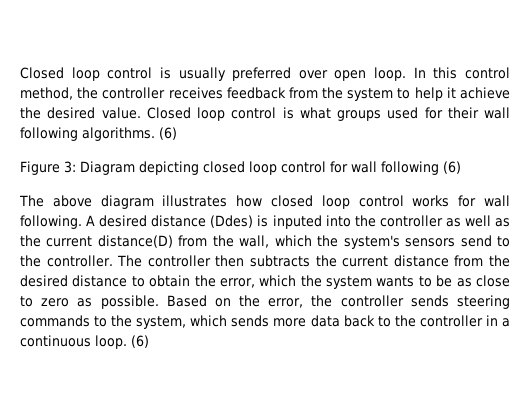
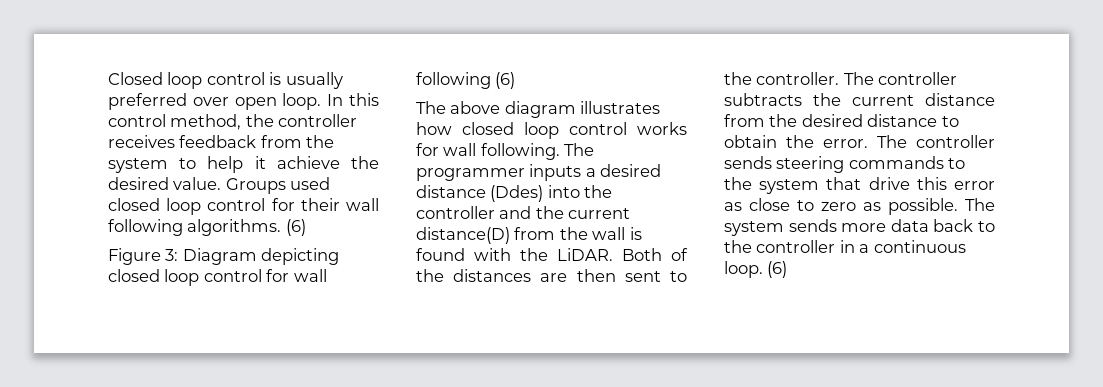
- Closed loop control is what groups used for their wall following algorithms.
+ Groups used closed loop control for their wall following algorithms.
- A desired distance (Ddes) is inputed into the controller as well as the current distance(D) from the wall, which the system's sensors send to the controller.
+ The programmer inputs a desired distance (Ddes) into the controller and the current distance(D) from the wall is found with the LiDAR. Both of the distances are then sent to the controller.
- The controller then subtracts the current distance from the desired distance to obtain the error, which the system wants to be as close to zero as possible.
+ The controller subtracts the current distance from the desired distance to obtain the error. The controller sends steering commands to the system that drive this error as close to zero as possible.
- Based on the error, the controller sends steering commands to the system, which sends more data back to the controller in a continuous loop.
+ The system sends more data back to the controller in a continuous loop.

